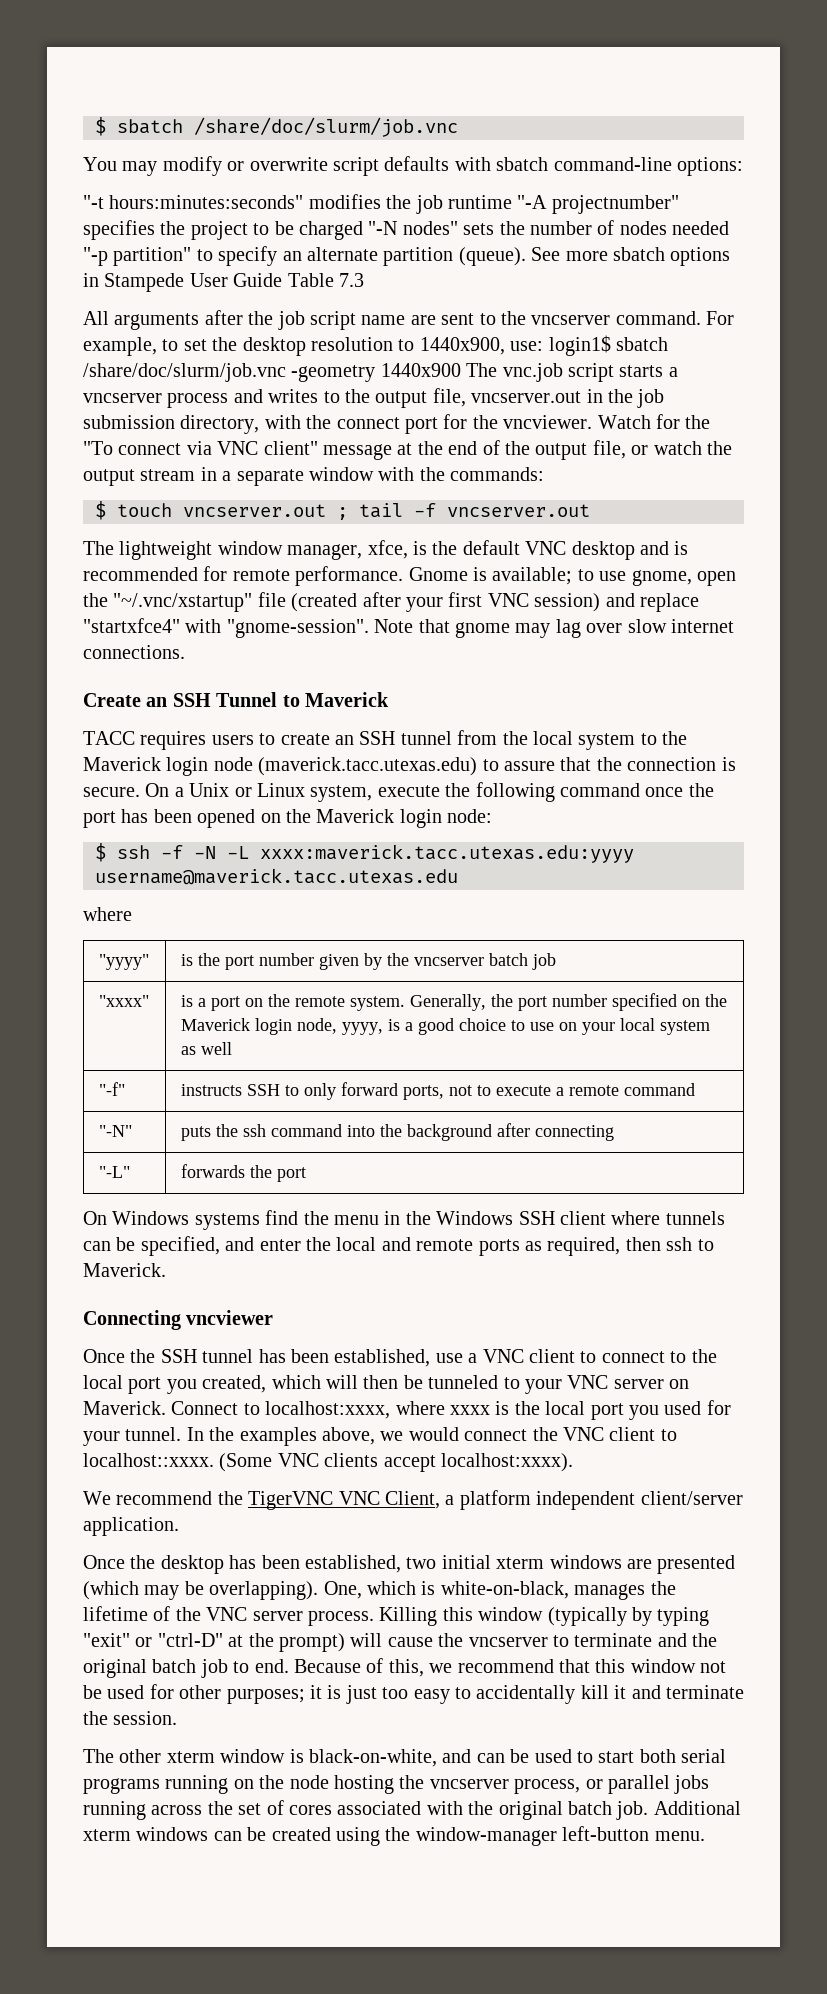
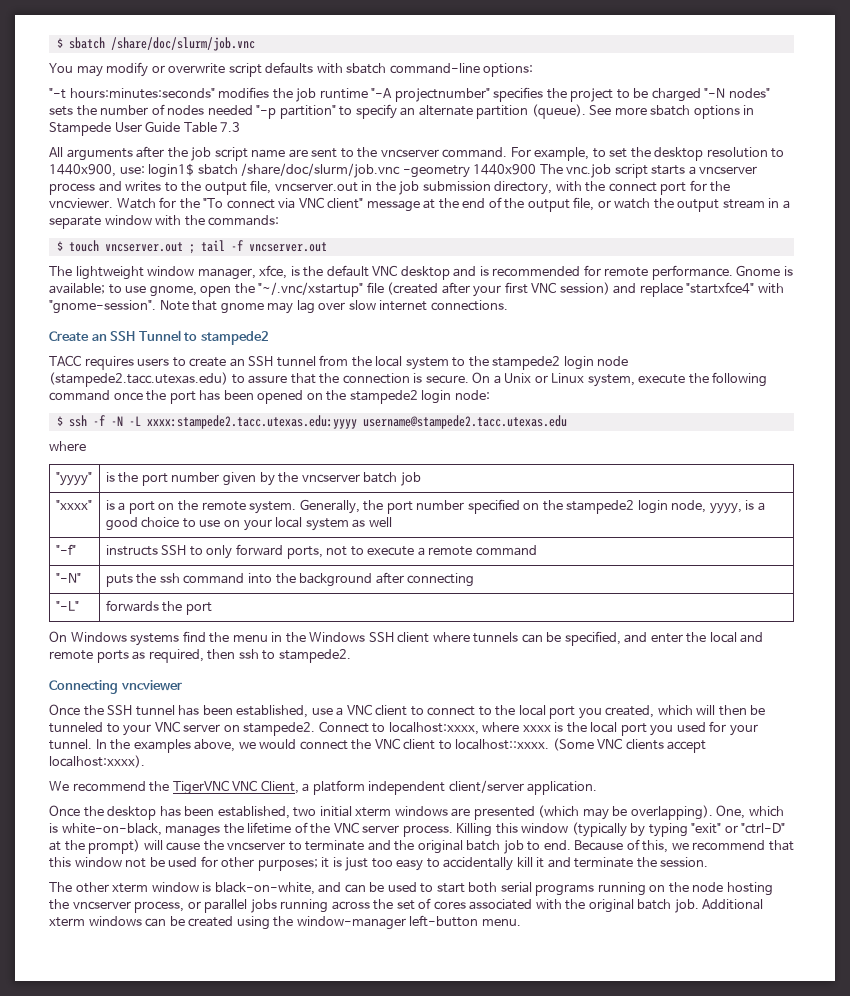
- Create an SSH Tunnel to Maverick
+ Create an SSH Tunnel to stampede2
- TACC requires users to create an SSH tunnel from the local system to the Maverick login node (maverick.tacc.utexas.edu) to assure that the connection is secure.
+ TACC requires users to create an SSH tunnel from the local system to the stampede2 login node (stampede2.tacc.utexas.edu) to assure that the connection is secure.
- On a Unix or Linux system, execute the following command once the port has been opened on the Maverick login node:
+ On a Unix or Linux system, execute the following command once the port has been opened on the stampede2 login node:
- $ ssh -f -N -L xxxx:maverick.tacc.utexas.edu:yyyy username@maverick.tacc.utexas.edu
+ $ ssh -f -N -L xxxx:stampede2.tacc.utexas.edu:yyyy username@stampede2.tacc.utexas.edu
- "xxxx" | is a port on the remote system. Generally, the port number specified on the Maverick login node, yyyy, is a good choice to use on your local system as well
+ "xxxx" | is a port on the remote system. Generally, the port number specified on the stampede2 login node, yyyy, is a good choice to use on your local system as well
- On Windows systems find the menu in the Windows SSH client where tunnels can be specified, and enter the local and remote ports as required, then ssh to Maverick.
+ On Windows systems find the menu in the Windows SSH client where tunnels can be specified, and enter the local and remote ports as required, then ssh to stampede2.
- Once the SSH tunnel has been established, use a VNC client to connect to the local port you created, which will then be tunneled to your VNC server on Maverick.
+ Once the SSH tunnel has been established, use a VNC client to connect to the local port you created, which will then be tunneled to your VNC server on stampede2.

